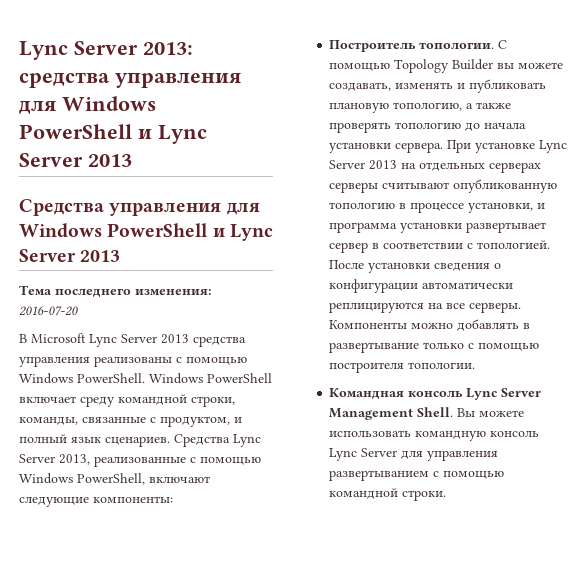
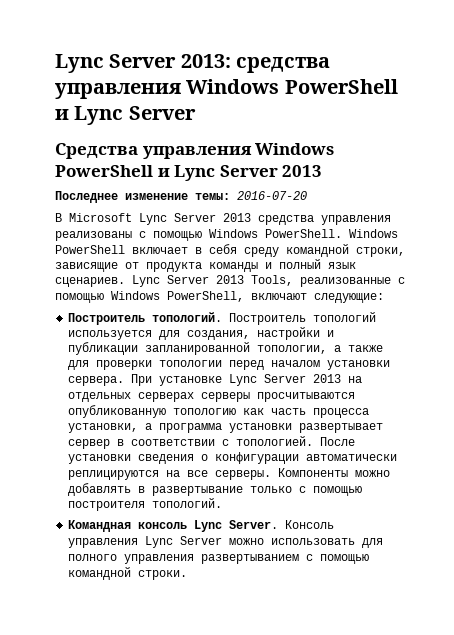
- Lync Server 2013: средства управления для Windows PowerShell и Lync Server 2013
- Средства управления для Windows PowerShell и Lync Server 2013
- Тема последнего изменения: 2016-07-20
+ Lync Server 2013: средства управления Windows PowerShell и Lync Server
+ Средства управления Windows PowerShell и Lync Server 2013
+ Последнее изменение темы: 2016-07-20
- Windows PowerShell включает среду командной строки, команды, связанные с продуктом, и полный язык сценариев.
+ Windows PowerShell включает в себя среду командной строки, зависящие от продукта команды и полный язык сценариев.
- Средства Lync Server 2013, реализованные с помощью Windows PowerShell, включают следующие компоненты:
- Построитель топологии. С помощью Topology Builder вы можете создавать, изменять и публиковать плановую топологию, а также проверять топологию до начала установки сервера.
+ Lync Server 2013 Tools, реализованные с помощью Windows PowerShell, включают следующие:
+ Построитель топологий. Построитель топологий используется для создания, настройки и публикации запланированной топологии, а также для проверки топологии перед началом установки сервера.
- При установке Lync Server 2013 на отдельных серверах серверы считывают опубликованную топологию в процессе установки, и программа установки развертывает сервер в соответствии с топологией.
+ При установке Lync Server 2013 на отдельных серверах серверы просчитываются опубликованную топологию как часть процесса установки, а программа установки развертывает сервер в соответствии с топологией.
- Компоненты можно добавлять в развертывание только с помощью построителя топологии.
+ Компоненты можно добавлять в развертывание только с помощью построителя топологий.
- Командная консоль Lync Server Management Shell. Вы можете использовать командную консоль Lync Server для управления развертыванием с помощью командной строки.
+ Командная консоль Lync Server. Консоль управления Lync Server можно использовать для полного управления развертыванием с помощью командной строки.

